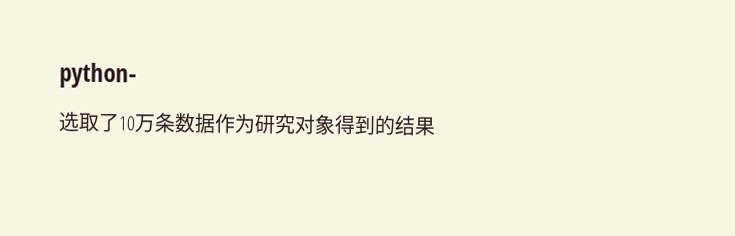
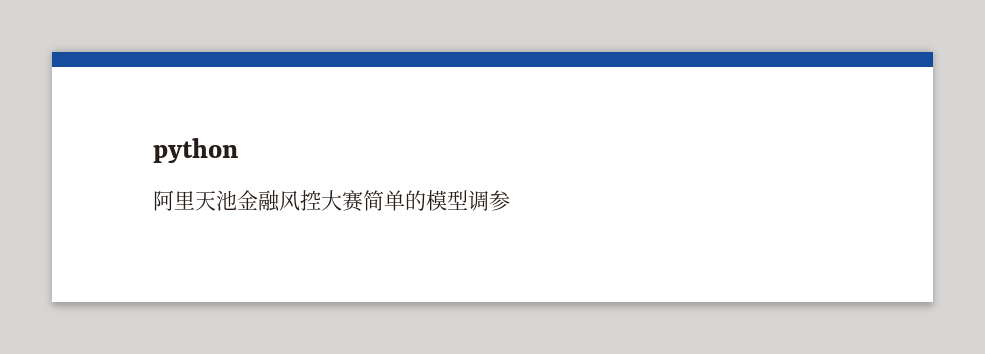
- python-
- 选取了10万条数据作为研究对象得到的结果
+ python
+ 阿里天池金融风控大赛简单的模型调参

